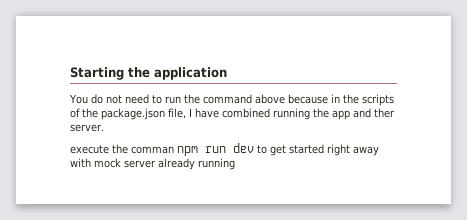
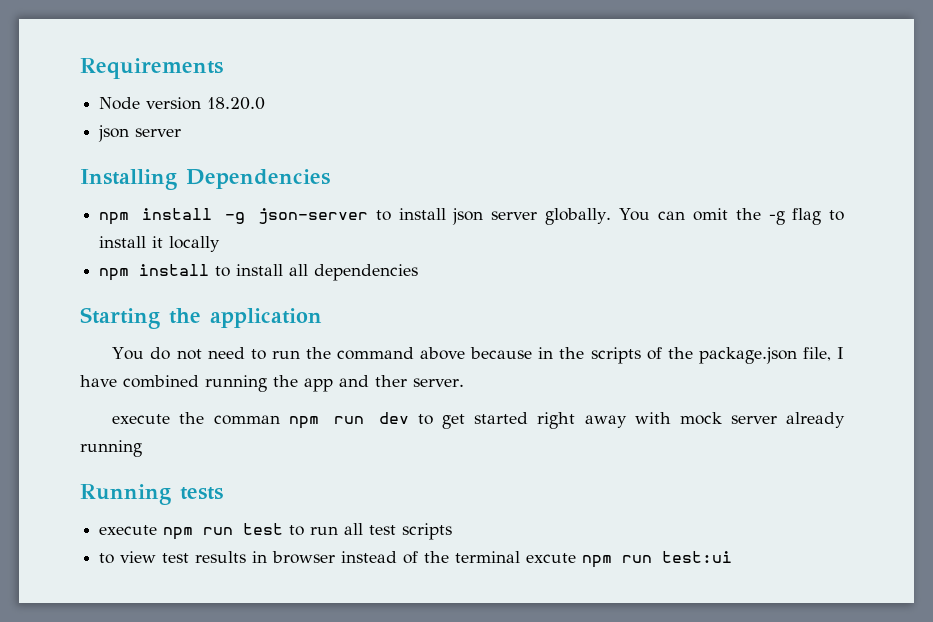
+ Requirements
+ Node version 18.20.0
+ json server
+ Installing Dependencies
+ npm install -g json-server to install json server globally. You can omit the -g flag to install it locally
+ npm install to install all dependencies
+ Running tests
+ execute npm run test to run all test scripts
+ to view test results in browser instead of the terminal excute npm run test:ui

